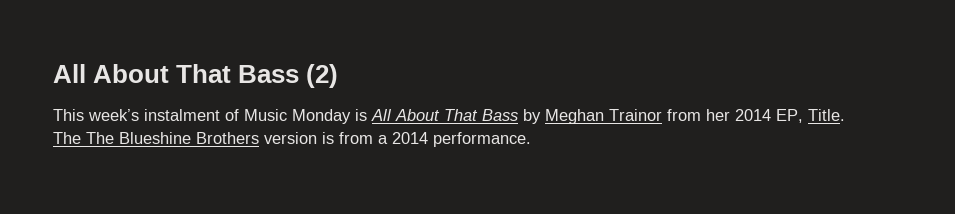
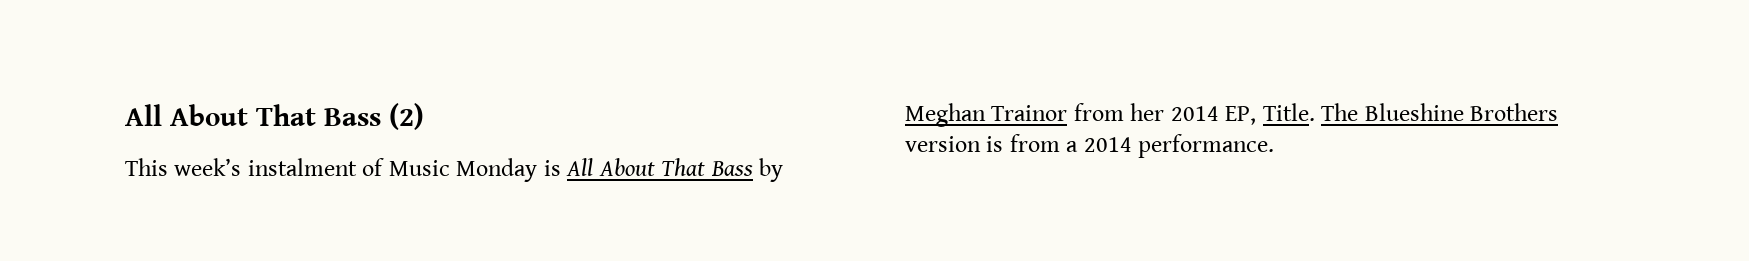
- The The Blueshine Brothers version is from a 2014 performance.
+ The Blueshine Brothers version is from a 2014 performance.

